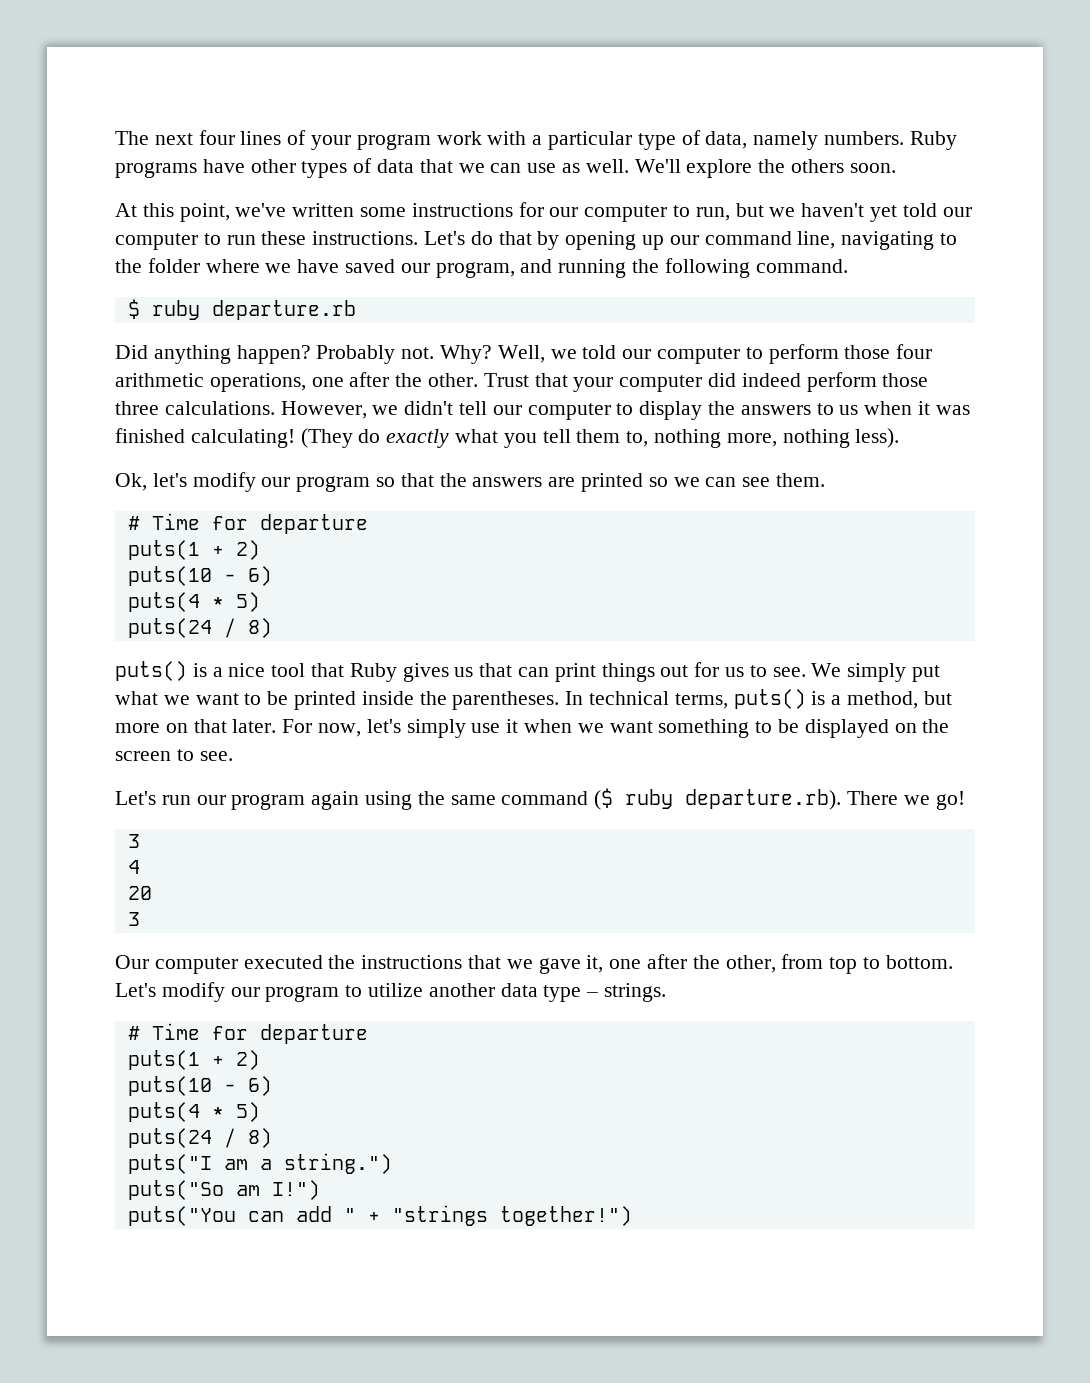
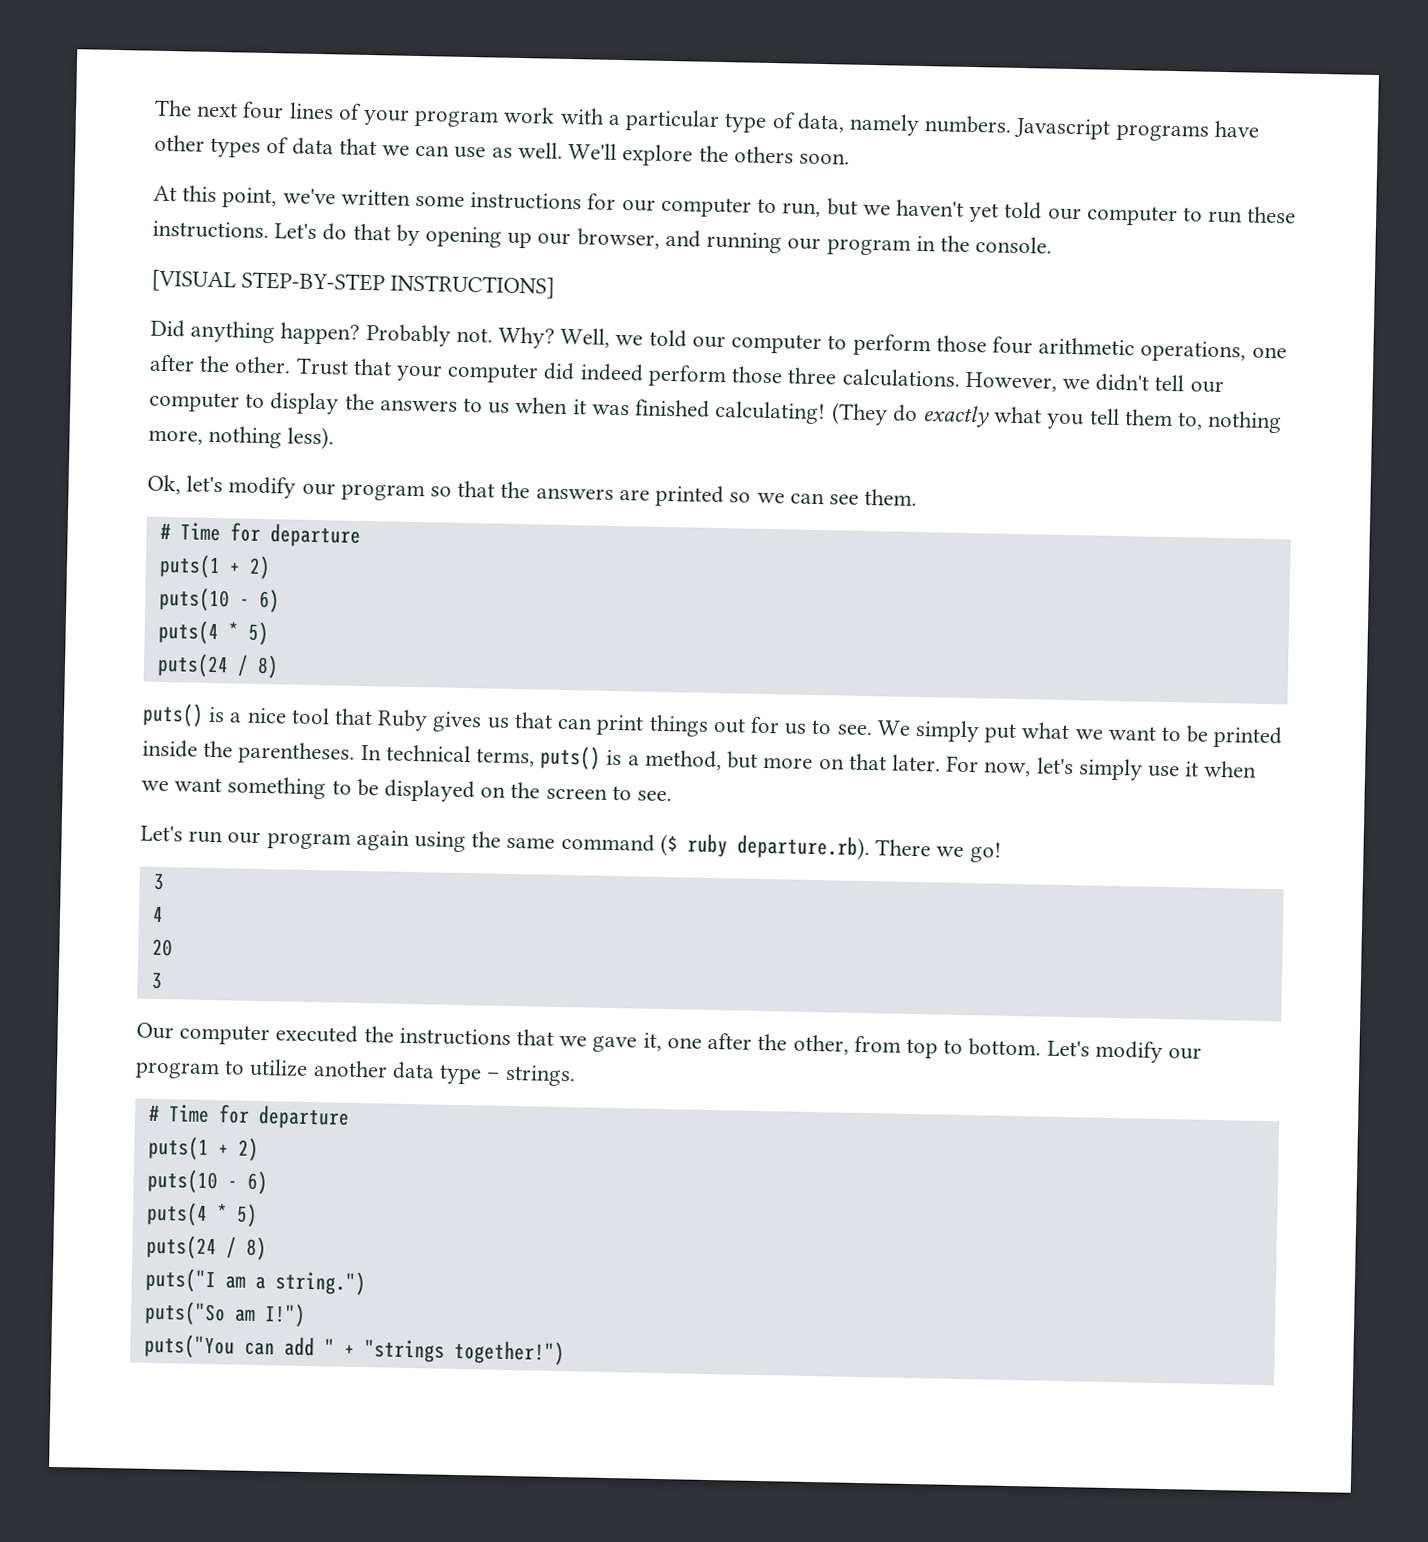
- Ruby programs have other types of data that we can use as well.
+ Javascript programs have other types of data that we can use as well.
- Let's do that by opening up our command line, navigating to the folder where we have saved our program, and running the following command.
- $ ruby departure.rb
+ Let's do that by opening up our browser, and running our program in the console.
+ [VISUAL STEP-BY-STEP INSTRUCTIONS]

